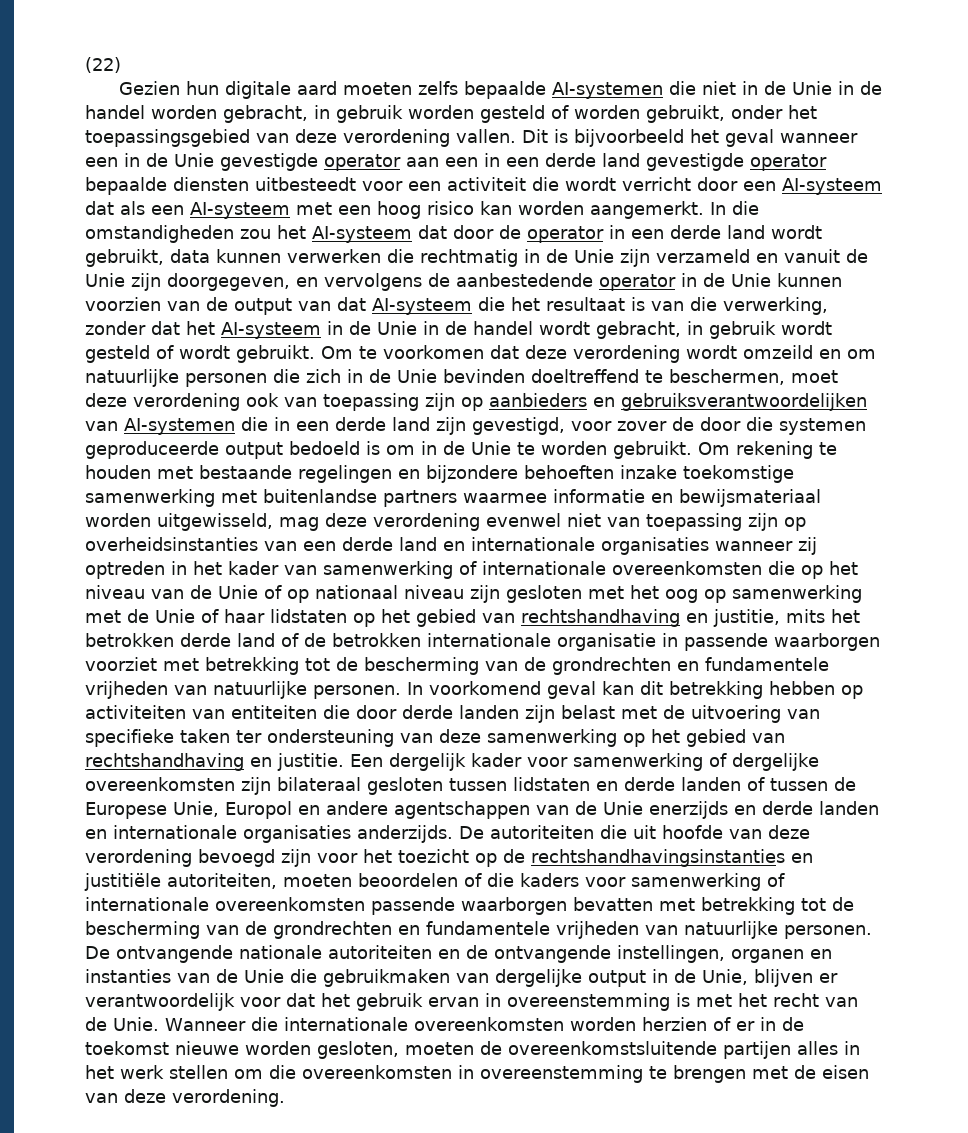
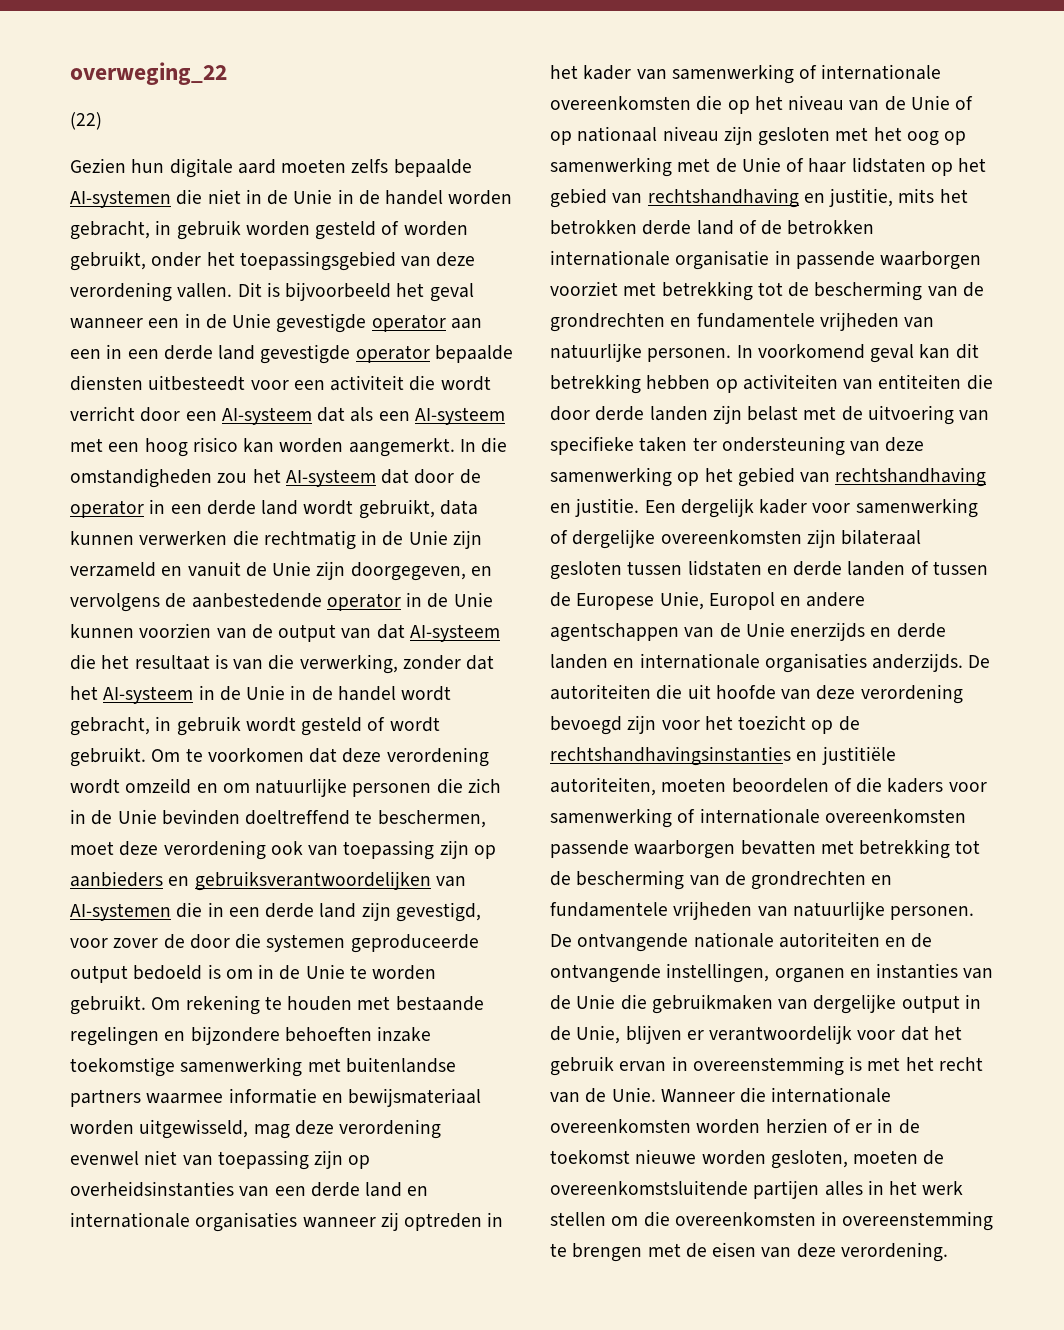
+ overweging_22

